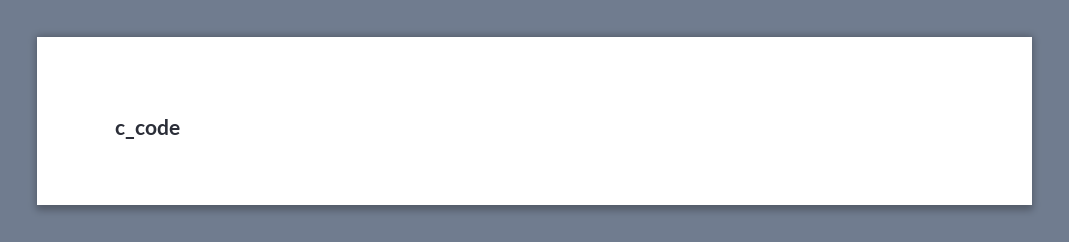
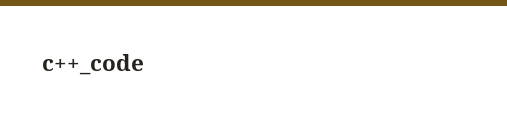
- c_code
+ c++_code

